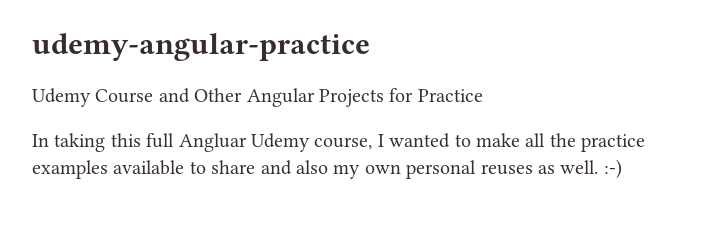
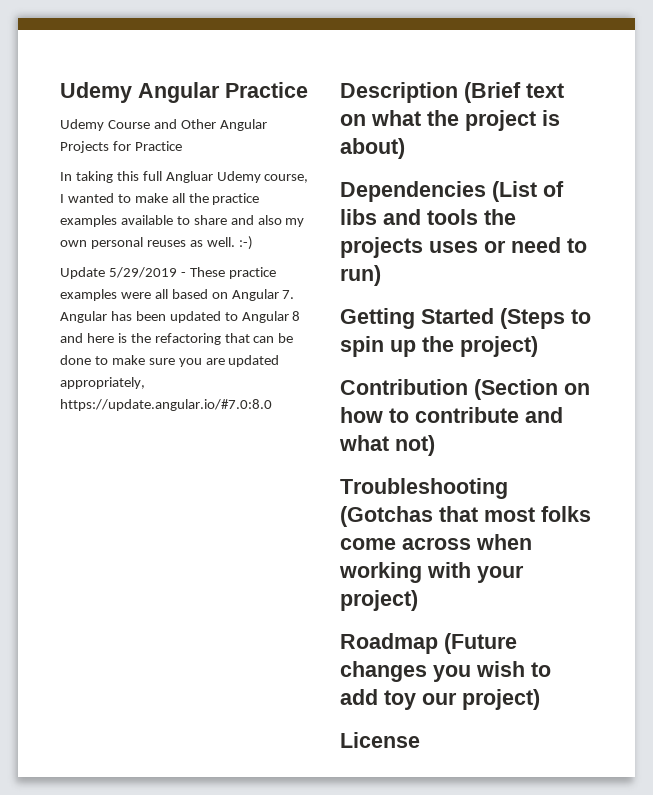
- udemy-angular-practice
+ Udemy Angular Practice
+ Update 5/29/2019 - These practice examples were all based on Angular 7. Angular has been updated to Angular 8 and here is the refactoring that can be done to make sure you are updated appropriately, https://update.angular.io/#7.0:8.0
+ Description (Brief text on what the project is about)
+ Dependencies (List of libs and tools the projects uses or need to run)
+ Getting Started (Steps to spin up the project)
+ Contribution (Section on how to contribute and what not)
+ Troubleshooting (Gotchas that most folks come across when working with your project)
+ Roadmap (Future changes you wish to add toy our project)
+ License

